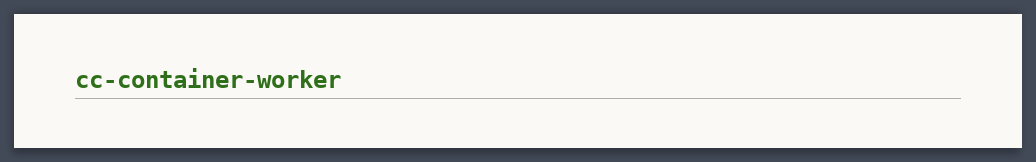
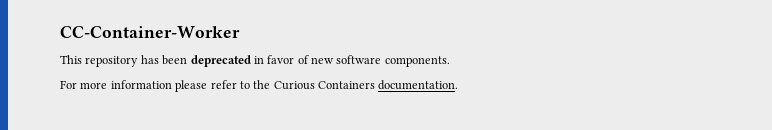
- cc-container-worker
+ CC-Container-Worker
+ This repository has been deprecated in favor of new software components.
+ For more information please refer to the Curious Containers documentation.

